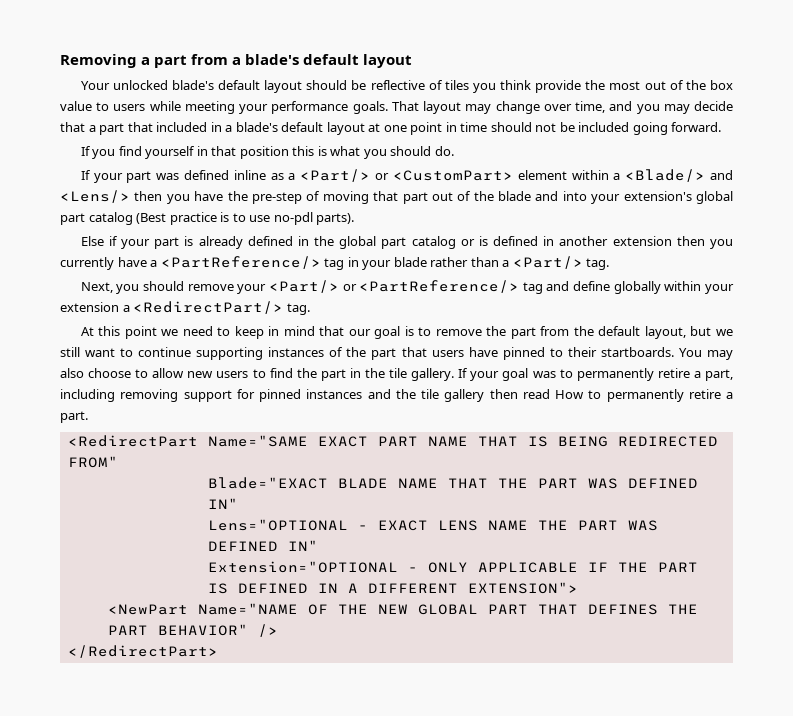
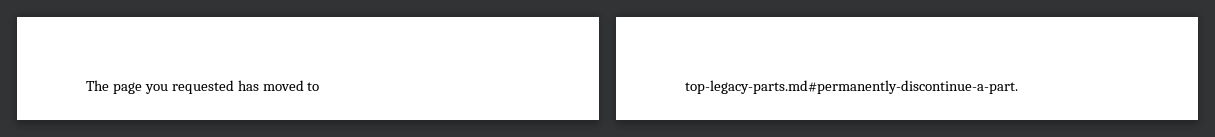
- Removing a part from a blade's default layout
- Your unlocked blade's default layout should be reflective of tiles you think provide the most out of the box value to users while meeting your performance goals. That layout may change over time, and you may decide that a part that included in a blade's default layout at one point in time should not be included going forward.
- If you find yourself in that position this is what you should do.
- If your part was defined inline as a <Part/> or <CustomPart> element within a <Blade/> and <Lens/> then you have the pre-step of moving that part out of the blade and into your extension's global part catalog (Best practice is to use no-pdl parts).
- Else if your part is already defined in the global part catalog or is defined in another extension then you currently have a <PartReference/> tag in your blade rather than a <Part/> tag.
- Next, you should remove your <Part/> or <PartReference/> tag and define globally within your extension a <RedirectPart/> tag.
- At this point we need to keep in mind that our goal is to remove the part from the default layout, but we still want to continue supporting instances of the part that users have pinned to their startboards. You may also choose to allow new users to find the part in the tile gallery. If your goal was to permanently retire a part, including removing support for pinned instances and the tile gallery then read How to permanently retire a part.
- <RedirectPart Name="SAME EXACT PART NAME THAT IS BEING REDIRECTED FROM"
- Blade="EXACT BLADE NAME THAT THE PART WAS DEFINED IN"
- Lens="OPTIONAL - EXACT LENS NAME THE PART WAS DEFINED IN"
- Extension="OPTIONAL - ONLY APPLICABLE IF THE PART IS DEFINED IN A DIFFERENT EXTENSION">
- <NewPart Name="NAME OF THE NEW GLOBAL PART THAT DEFINES THE PART BEHAVIOR" />
- </RedirectPart>
+ The page you requested has moved to top-legacy-parts.md#permanently-discontinue-a-part.

